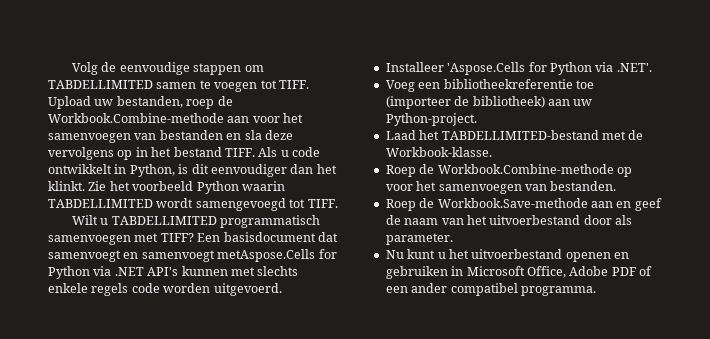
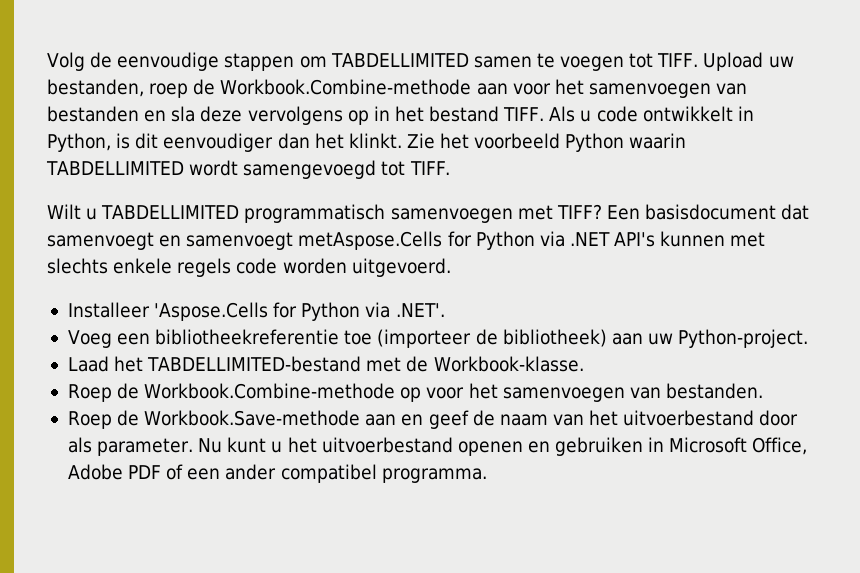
- Roep de Workbook.Save-methode aan en geef de naam van het uitvoerbestand door als parameter.
- Nu kunt u het uitvoerbestand openen en gebruiken in Microsoft Office, Adobe PDF of een ander compatibel programma.
+ Roep de Workbook.Save-methode aan en geef de naam van het uitvoerbestand door als parameter. Nu kunt u het uitvoerbestand openen en gebruiken in Microsoft Office, Adobe PDF of een ander compatibel programma.

